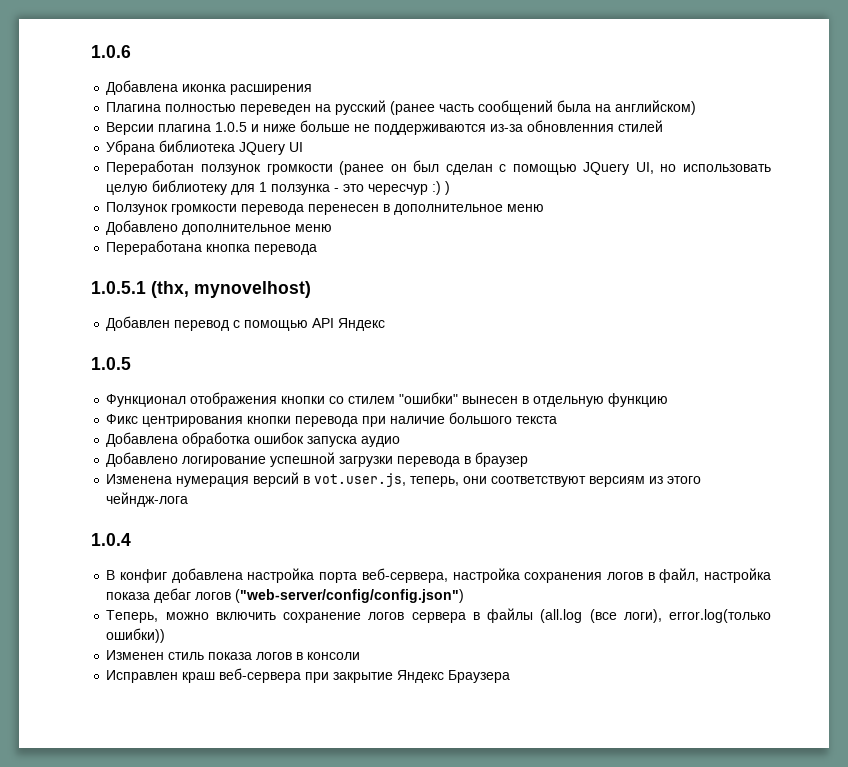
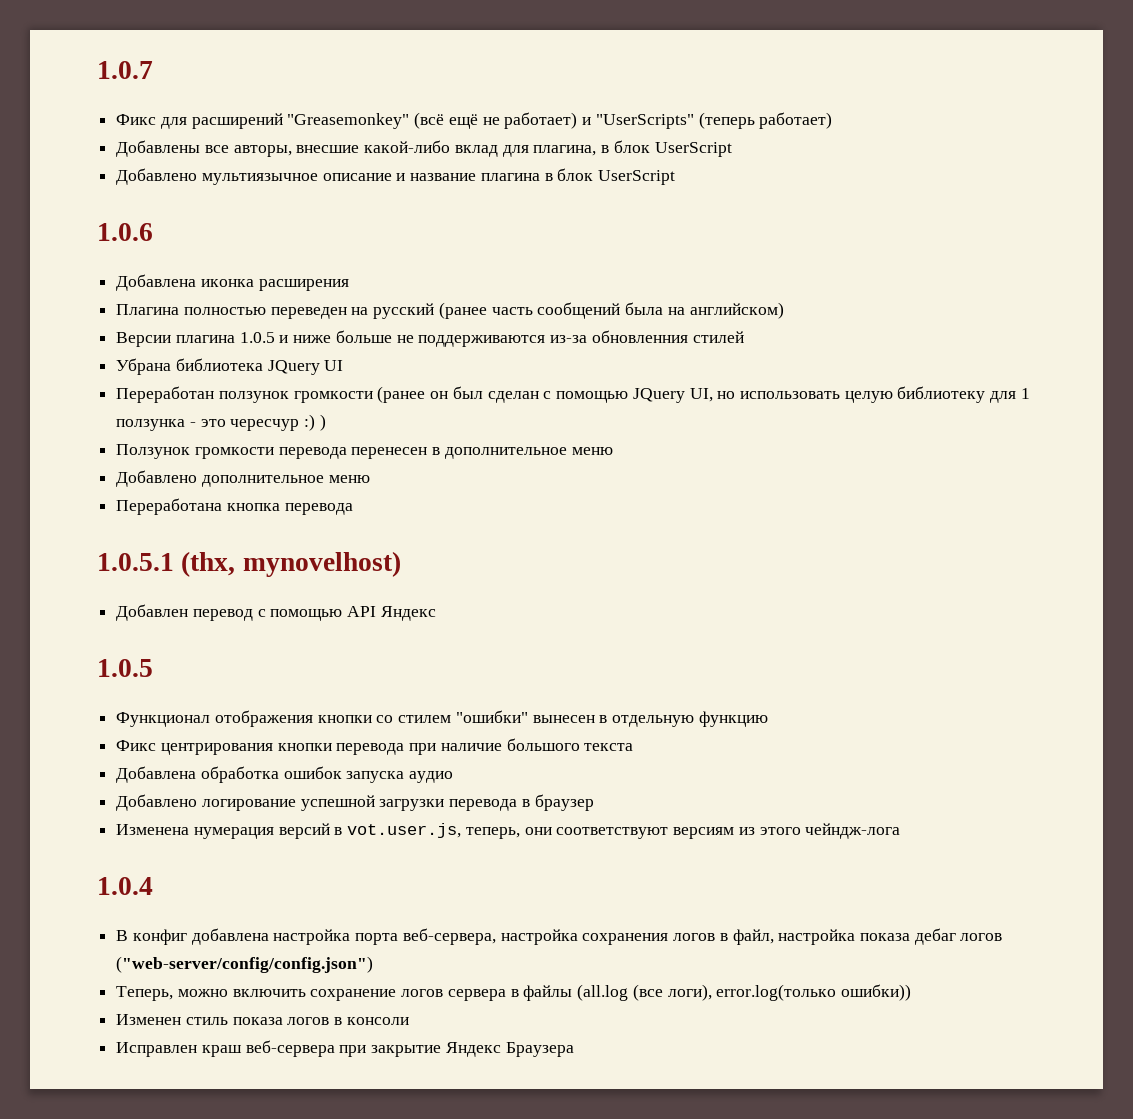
+ 1.0.7
+ Фикс для расширений "Greasemonkey" (всё ещё не работает) и "UserScripts" (теперь работает)
+ Добавлены все авторы, внесшие какой-либо вклад для плагина, в блок UserScript
+ Добавлено мультиязычное описание и название плагина в блок UserScript

